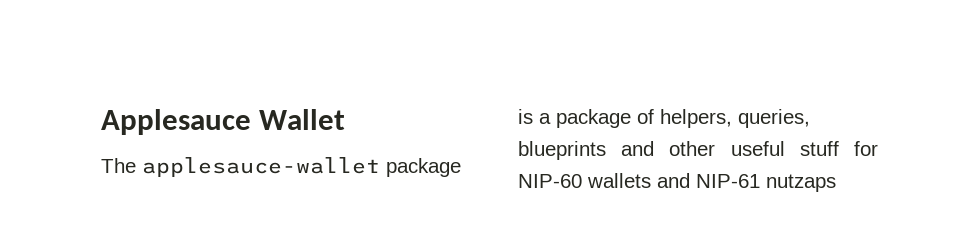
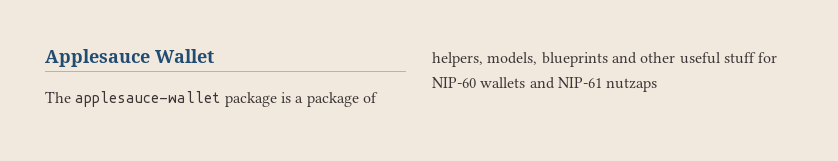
- The applesauce-wallet package is a package of helpers, queries, blueprints and other useful stuff for NIP-60 wallets and NIP-61 nutzaps
+ The applesauce-wallet package is a package of helpers, models, blueprints and other useful stuff for NIP-60 wallets and NIP-61 nutzaps

